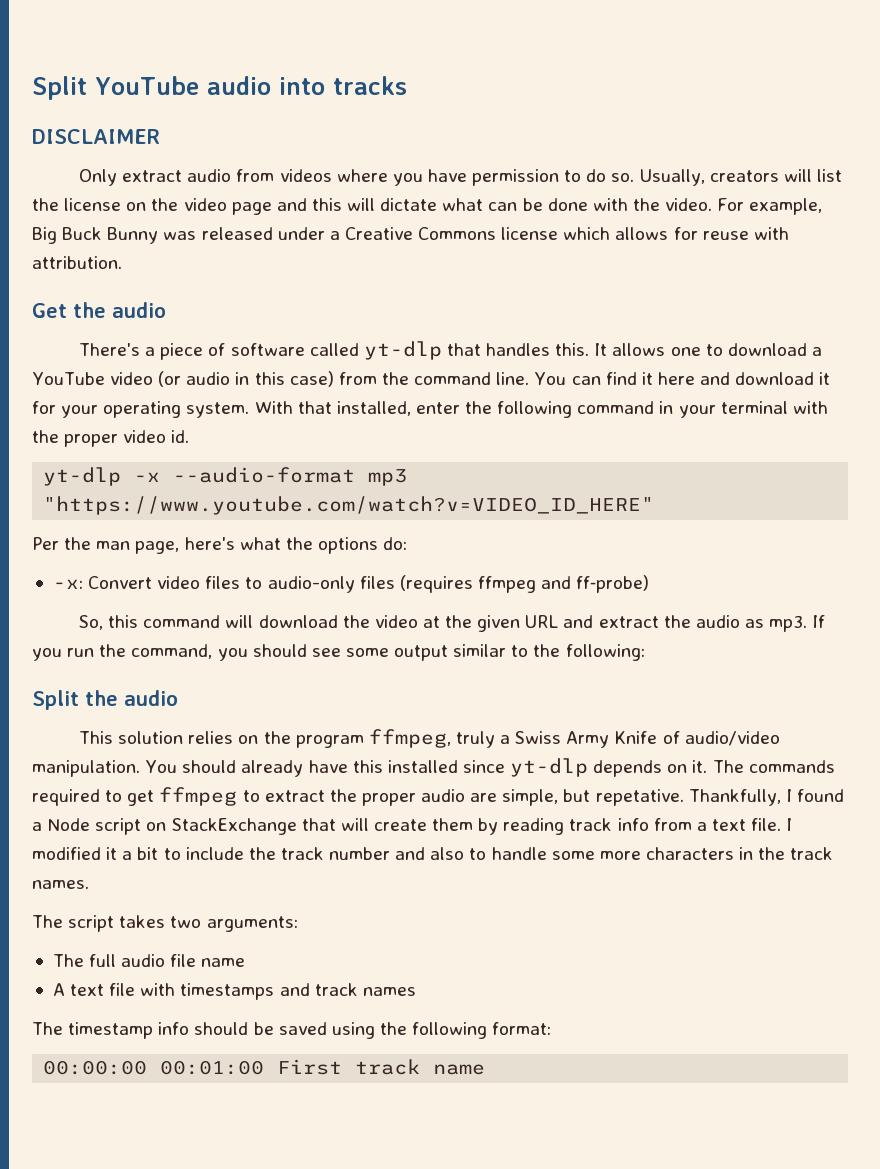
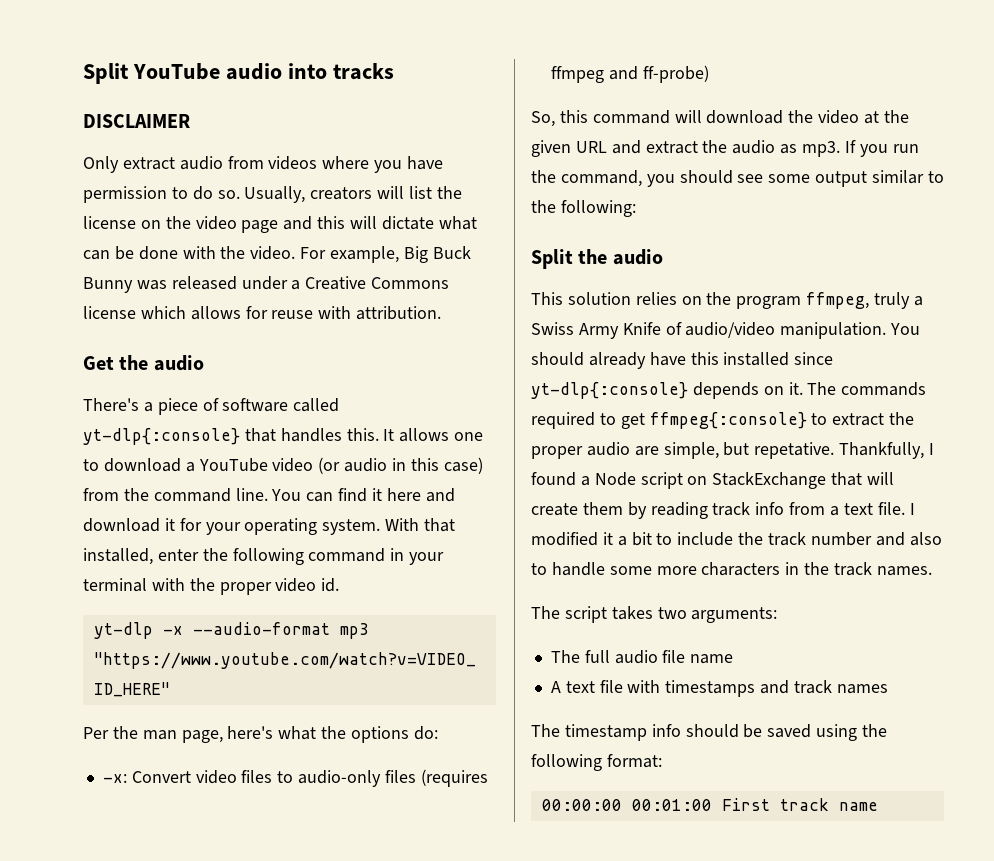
- There's a piece of software called yt-dlp that handles this.
+ There's a piece of software called yt-dlp{:console} that handles this.
- You should already have this installed since yt-dlp depends on it.
+ You should already have this installed since yt-dlp{:console} depends on it.
- The commands required to get ffmpeg to extract the proper audio are simple, but repetative.
+ The commands required to get ffmpeg{:console} to extract the proper audio are simple, but repetative.

